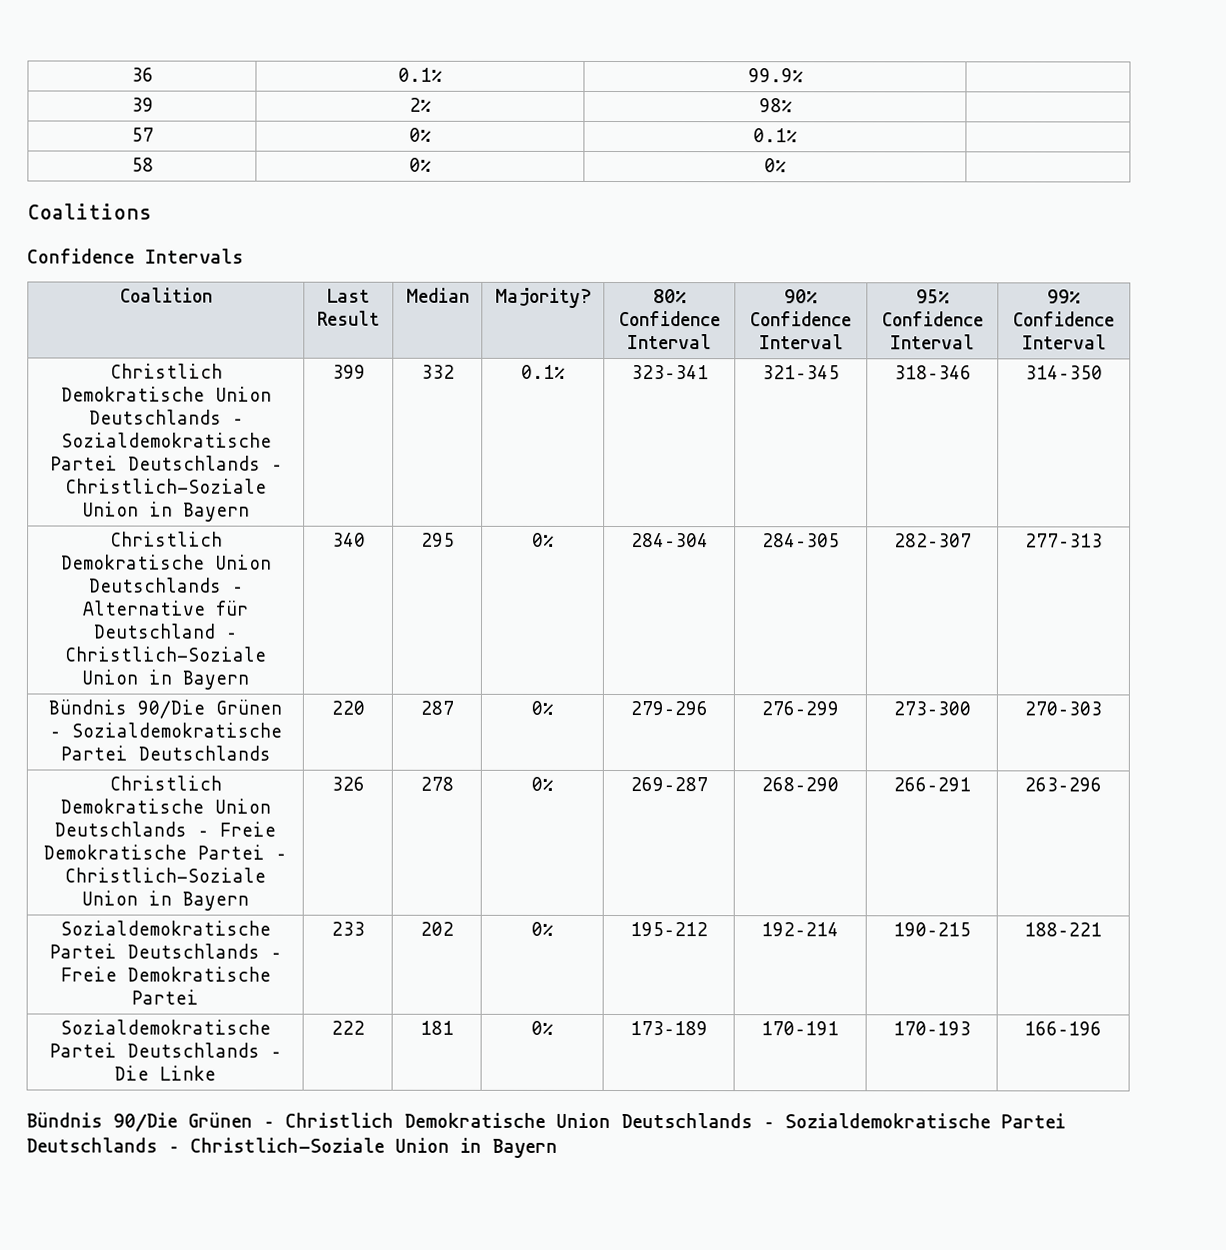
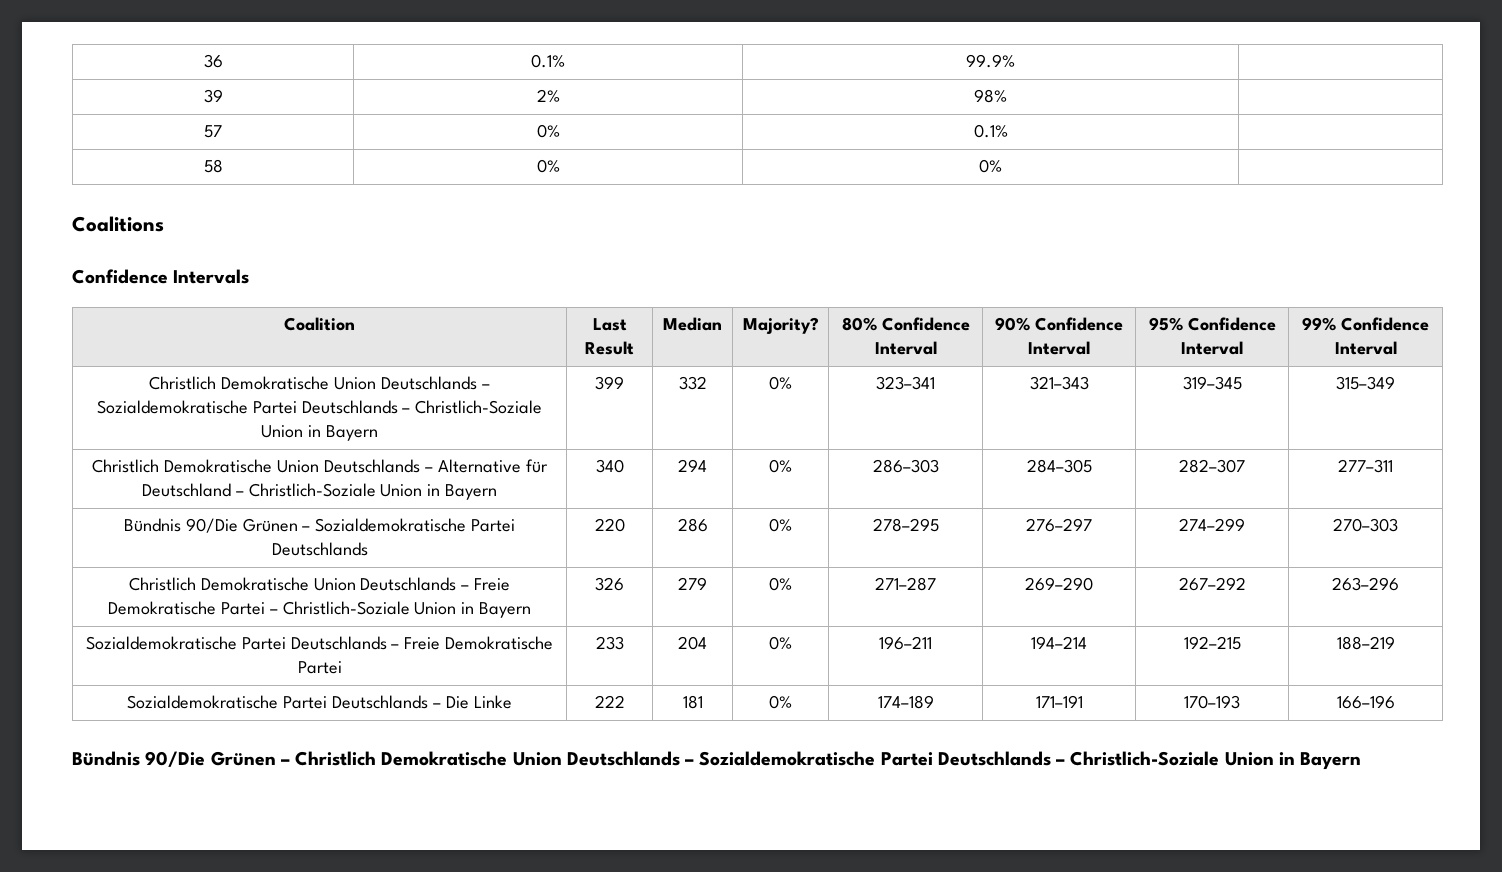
- Christlich Demokratische Union Deutschlands – Sozialdemokratische Partei Deutschlands – Christlich-Soziale Union in Bayern | 399 | 332 | 0.1% | 323–341 | 321–345 | 318–346 | 314–350
+ Christlich Demokratische Union Deutschlands – Sozialdemokratische Partei Deutschlands – Christlich-Soziale Union in Bayern | 399 | 332 | 0% | 323–341 | 321–343 | 319–345 | 315–349
- Christlich Demokratische Union Deutschlands – Alternative für Deutschland – Christlich-Soziale Union in Bayern | 340 | 295 | 0% | 284–304 | 284–305 | 282–307 | 277–313
+ Christlich Demokratische Union Deutschlands – Alternative für Deutschland – Christlich-Soziale Union in Bayern | 340 | 294 | 0% | 286–303 | 284–305 | 282–307 | 277–311
- Bündnis 90/Die Grünen – Sozialdemokratische Partei Deutschlands | 220 | 287 | 0% | 279–296 | 276–299 | 273–300 | 270–303
+ Bündnis 90/Die Grünen – Sozialdemokratische Partei Deutschlands | 220 | 286 | 0% | 278–295 | 276–297 | 274–299 | 270–303
- Christlich Demokratische Union Deutschlands – Freie Demokratische Partei – Christlich-Soziale Union in Bayern | 326 | 278 | 0% | 269–287 | 268–290 | 266–291 | 263–296
+ Christlich Demokratische Union Deutschlands – Freie Demokratische Partei – Christlich-Soziale Union in Bayern | 326 | 279 | 0% | 271–287 | 269–290 | 267–292 | 263–296
- Sozialdemokratische Partei Deutschlands – Freie Demokratische Partei | 233 | 202 | 0% | 195–212 | 192–214 | 190–215 | 188–221
+ Sozialdemokratische Partei Deutschlands – Freie Demokratische Partei | 233 | 204 | 0% | 196–211 | 194–214 | 192–215 | 188–219
- Sozialdemokratische Partei Deutschlands – Die Linke | 222 | 181 | 0% | 173–189 | 170–191 | 170–193 | 166–196
+ Sozialdemokratische Partei Deutschlands – Die Linke | 222 | 181 | 0% | 174–189 | 171–191 | 170–193 | 166–196

